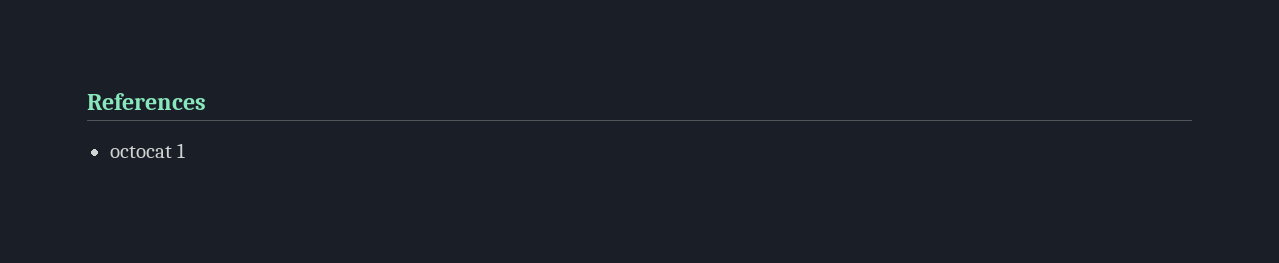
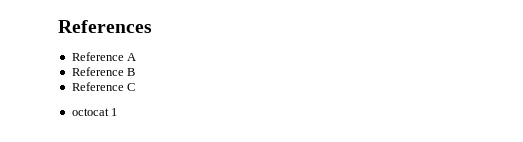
+ Reference A
+ Reference B
+ Reference C

